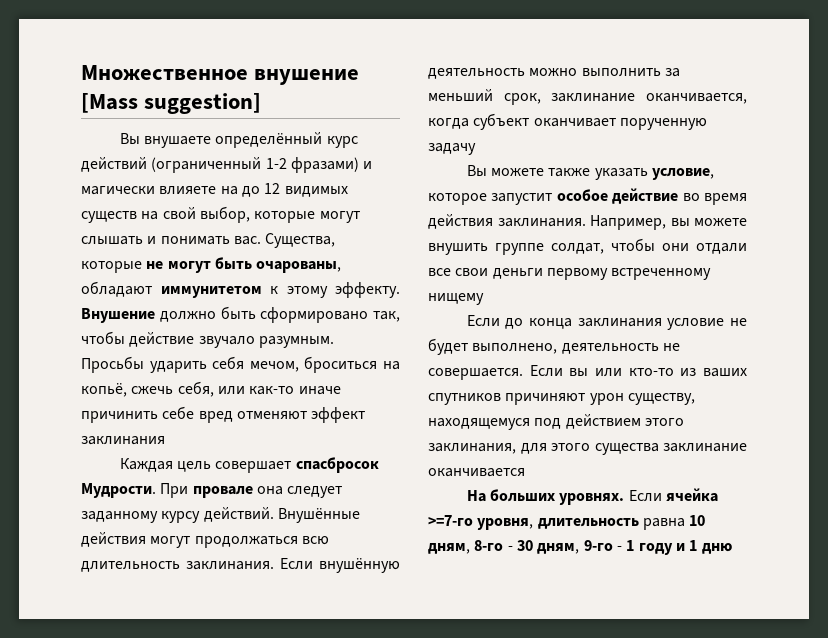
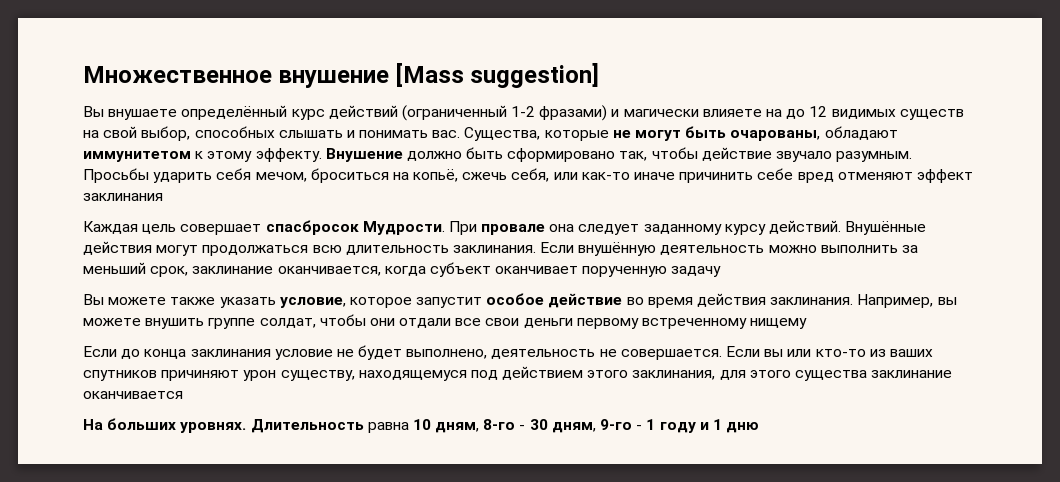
- Вы внушаете определённый курс действий (ограниченный 1-2 фразами) и магически влияете на до 12 видимых существ на свой выбор, которые могут слышать и понимать вас.
+ Вы внушаете определённый курс действий (ограниченный 1-2 фразами) и магически влияете на до 12 видимых существ на свой выбор, способных слышать и понимать вас.
- Если ячейка >=7-го уровня, длительность равна 10 дням, 8-го - 30 дням, 9-го - 1 году и 1 дню
+ Длительность равна 10 дням, 8-го - 30 дням, 9-го - 1 году и 1 дню

